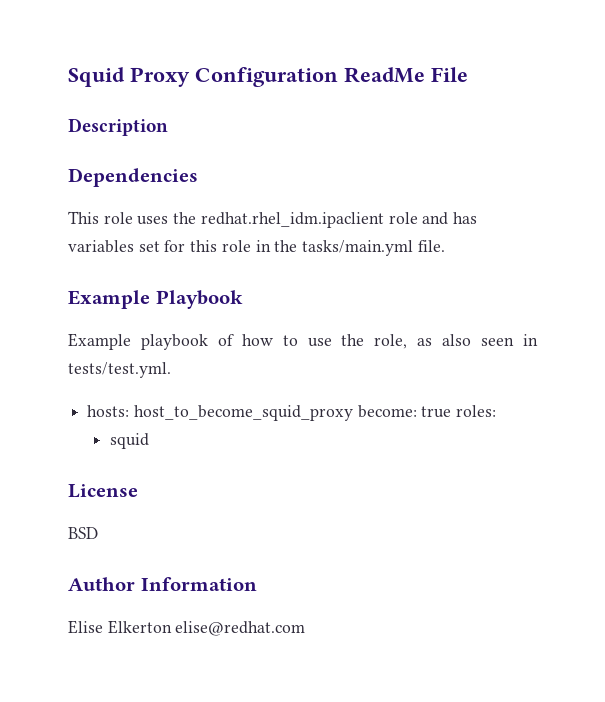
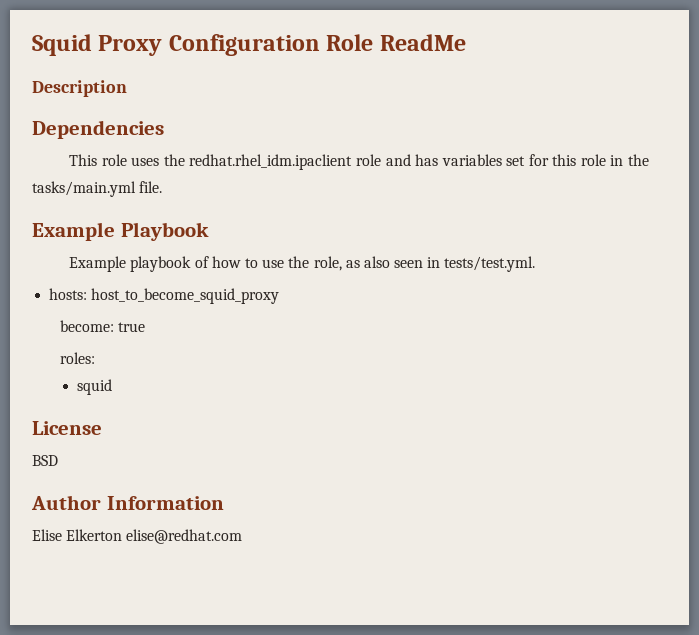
- Squid Proxy Configuration ReadMe File
+ Squid Proxy Configuration Role ReadMe
- hosts: host_to_become_squid_proxy become: true roles:
+ hosts: host_to_become_squid_proxy
+ become: true
+ roles:

